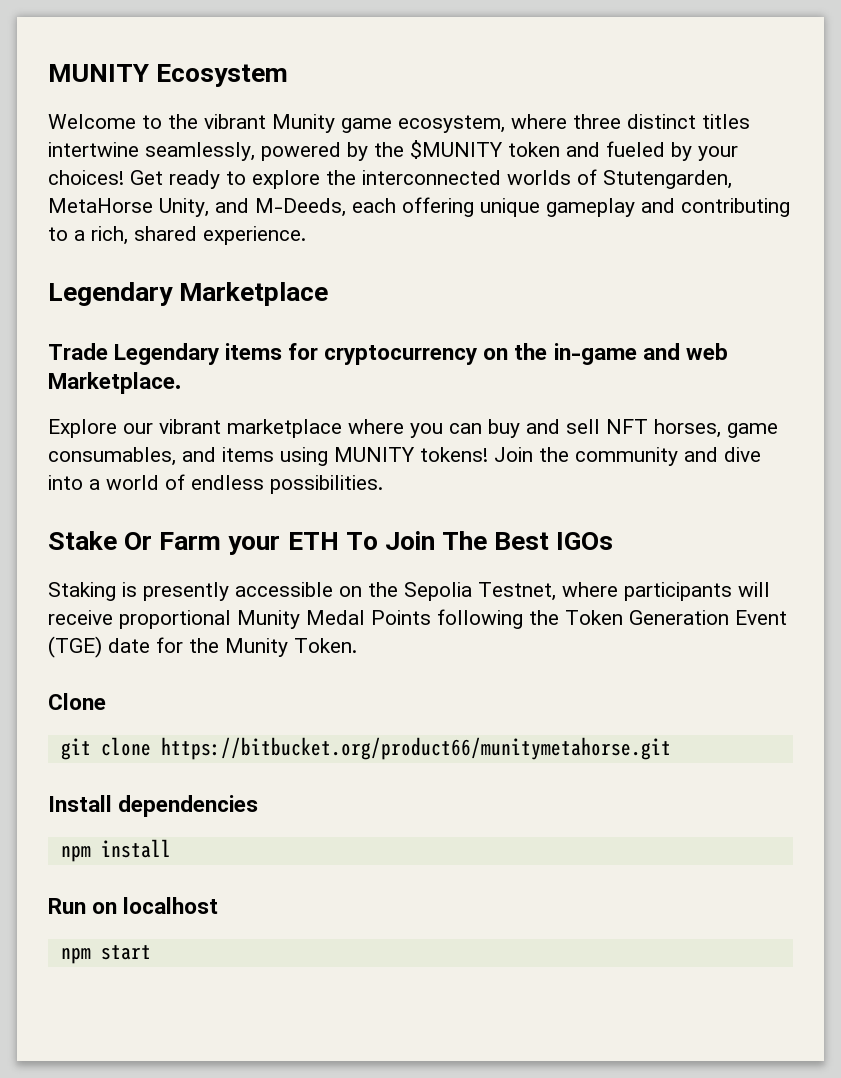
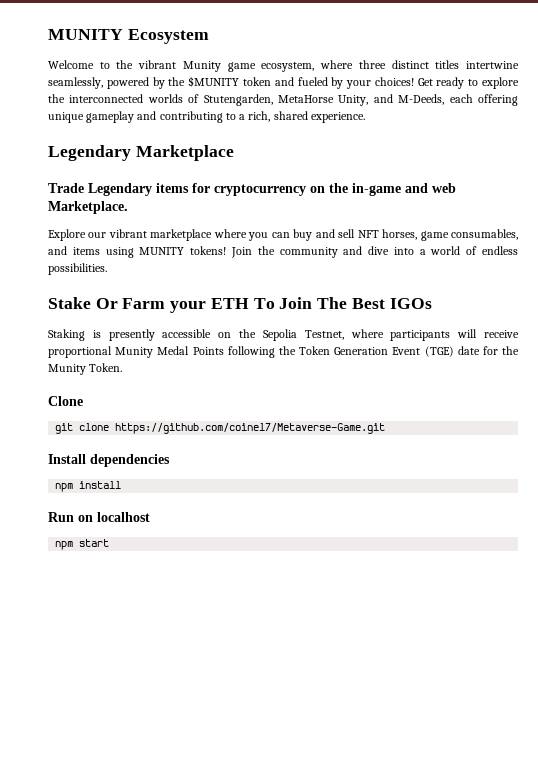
- git clone https://bitbucket.org/product66/munitymetahorse.git
+ git clone https://github.com/coinel7/Metaverse-Game.git

